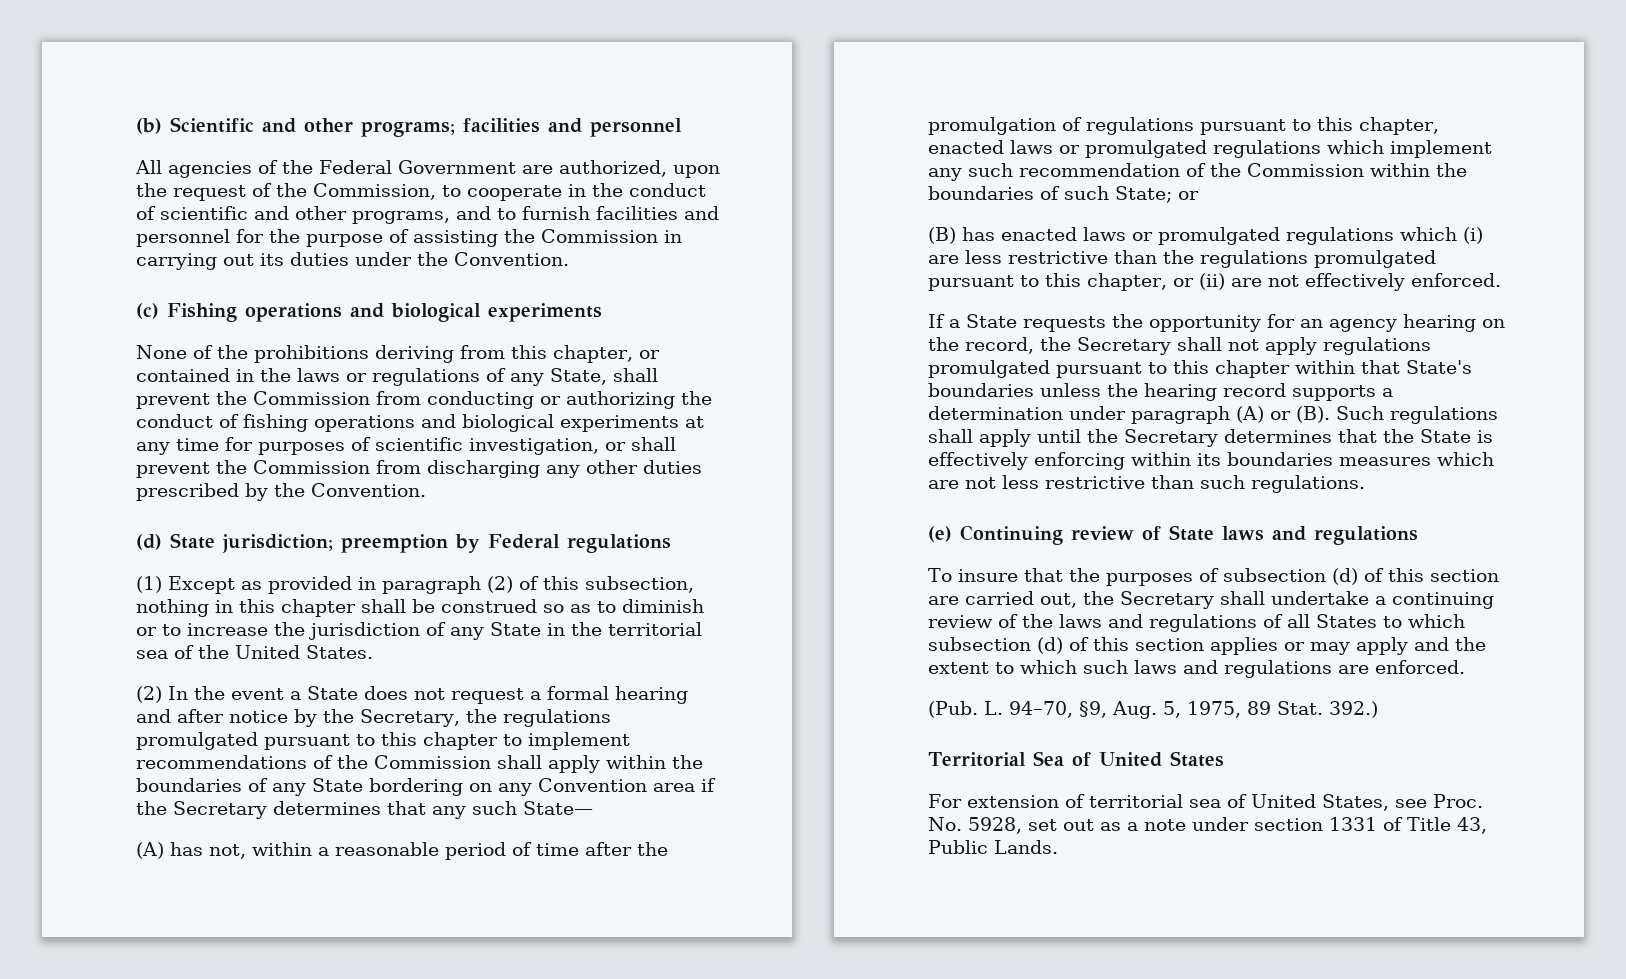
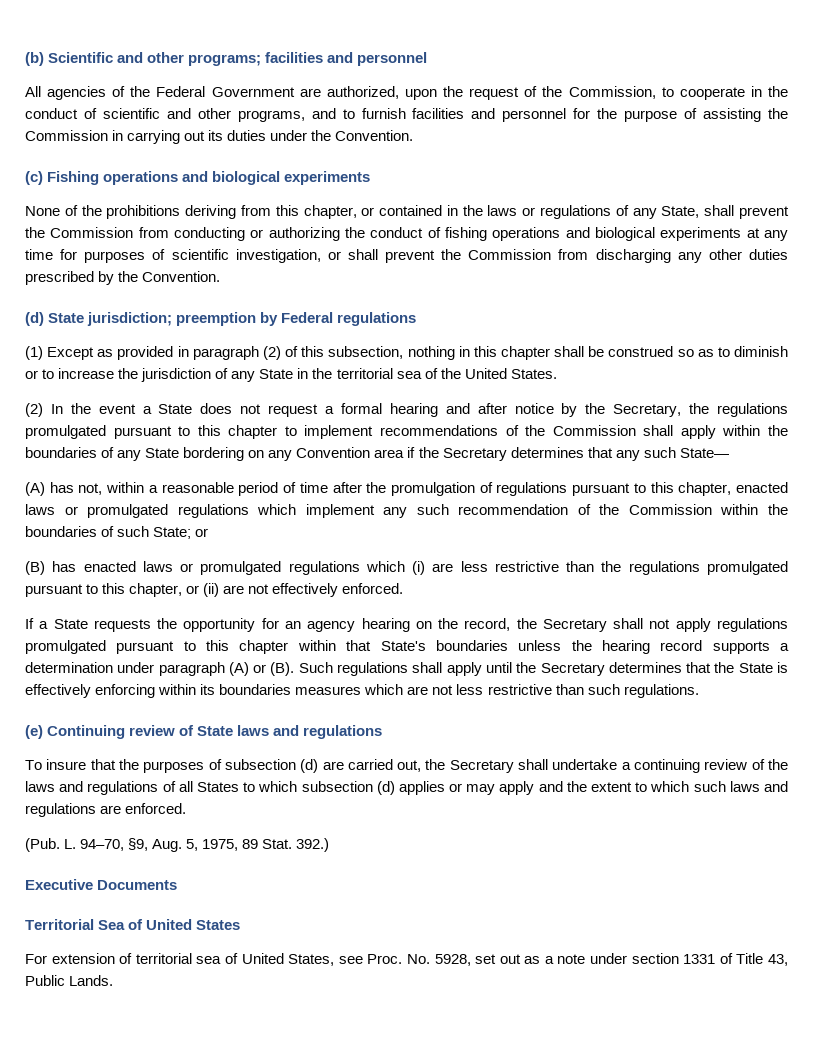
- To insure that the purposes of subsection (d) of this section are carried out, the Secretary shall undertake a continuing review of the laws and regulations of all States to which subsection (d) of this section applies or may apply and the extent to which such laws and regulations are enforced.
+ To insure that the purposes of subsection (d) are carried out, the Secretary shall undertake a continuing review of the laws and regulations of all States to which subsection (d) applies or may apply and the extent to which such laws and regulations are enforced.
+ Executive Documents

